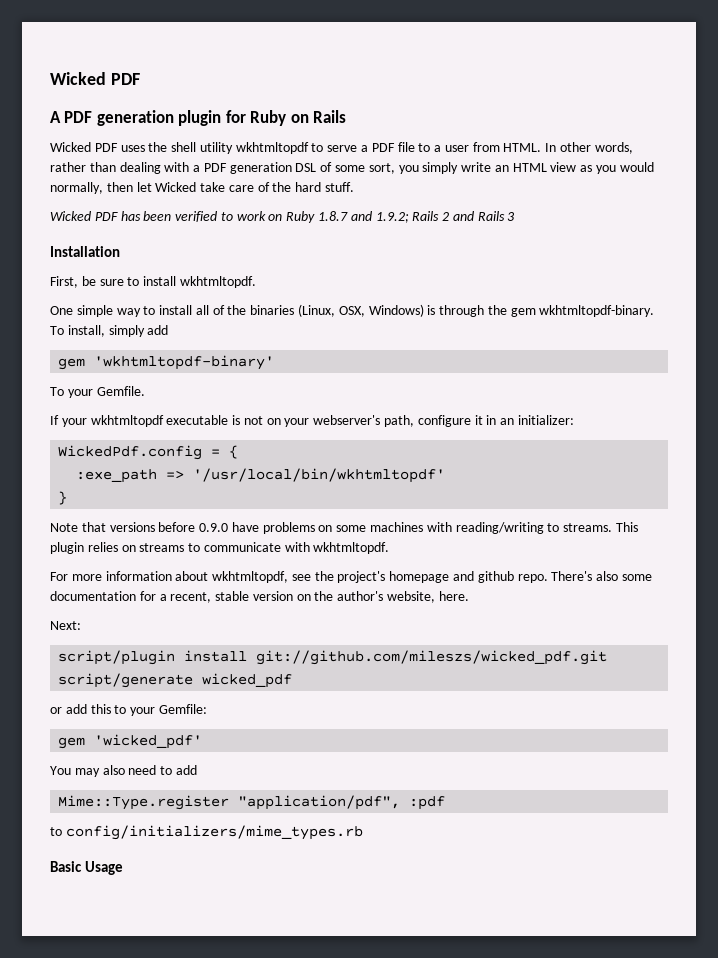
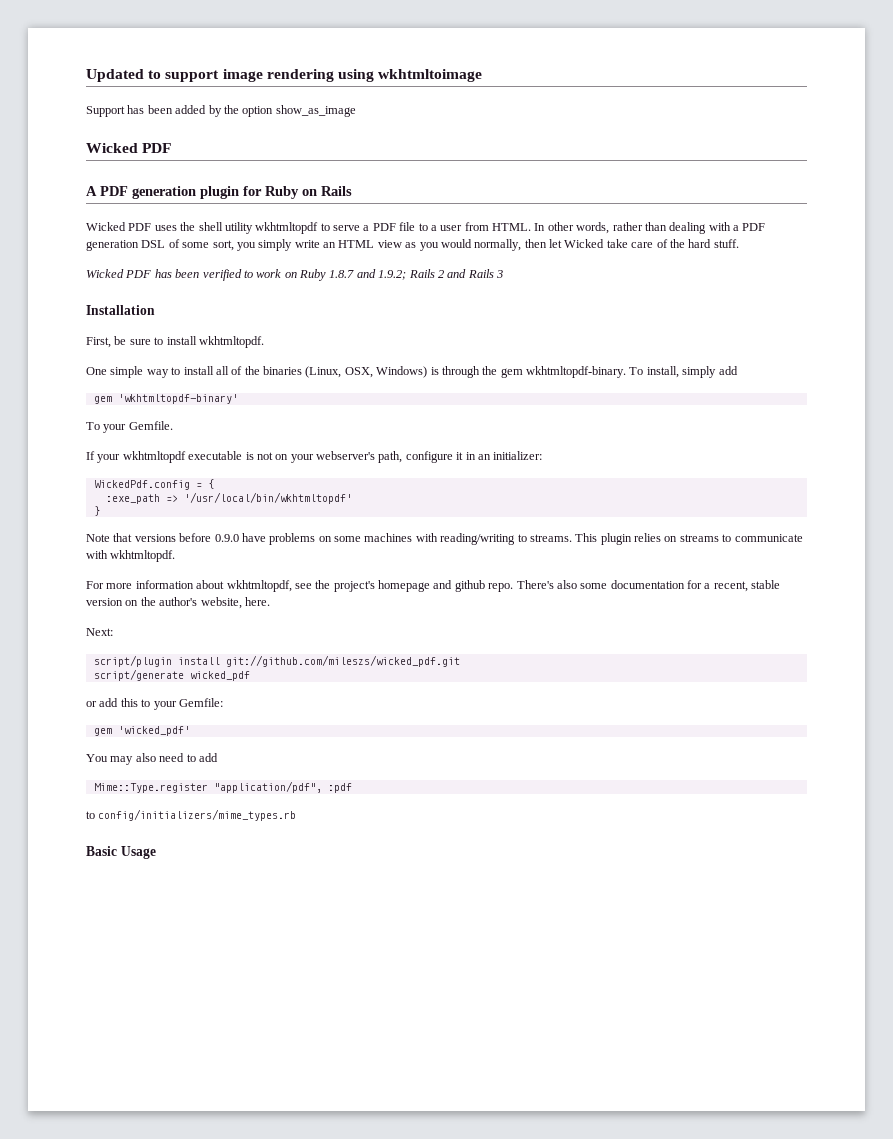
+ Updated to support image rendering using wkhtmltoimage
+ Support has been added by the option show_as_image

